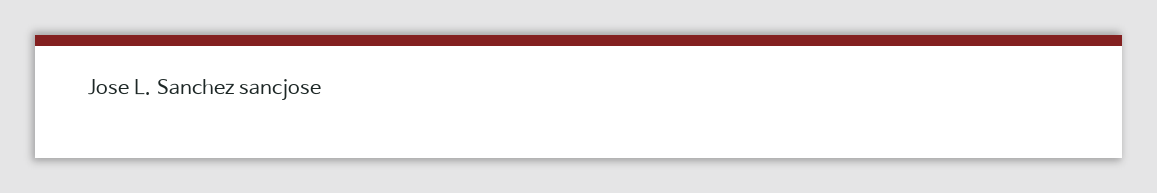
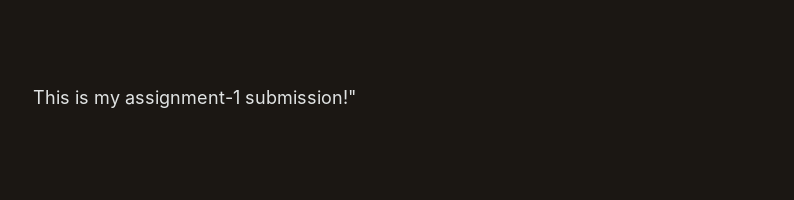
- Jose L. Sanchez sancjose
+ This is my assignment-1 submission!"

